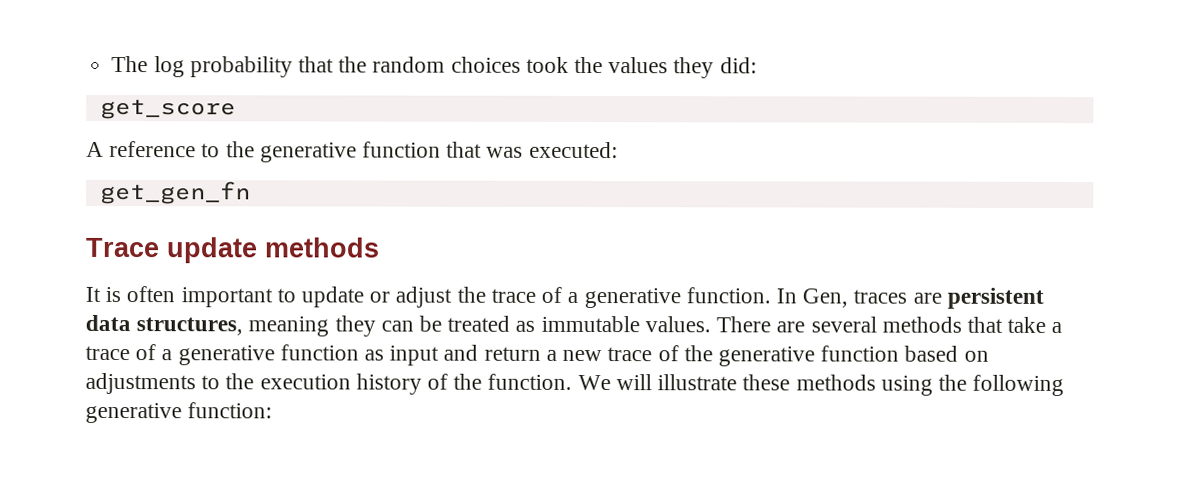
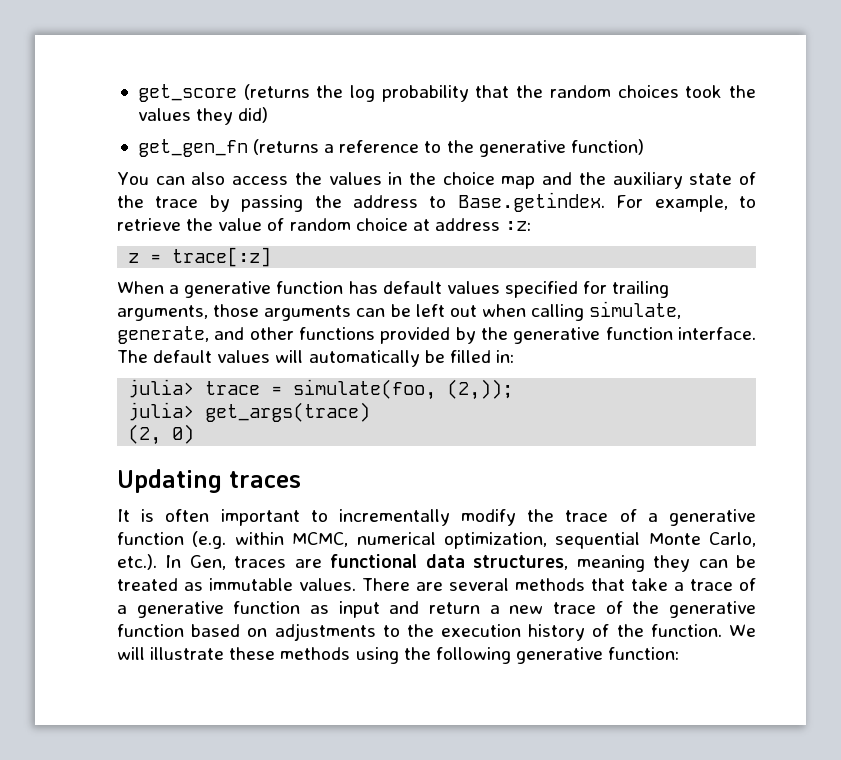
- The log probability that the random choices took the values they did:
- get_score
- A reference to the generative function that was executed:
- get_gen_fn
- Trace update methods
+ get_score (returns the log probability that the random choices took the values they did)
+ get_gen_fn (returns a reference to the generative function)
+ You can also access the values in the choice map and the auxiliary state of the trace by passing the address to Base.getindex. For example, to retrieve the value of random choice at address :z:
+ z = trace[:z]
+ When a generative function has default values specified for trailing arguments, those arguments can be left out when calling simulate, generate, and other functions provided by the generative function interface. The default values will automatically be filled in:
+ julia> trace = simulate(foo, (2,));
+ julia> get_args(trace)
+ (2, 0)
+ Updating traces
- It is often important to update or adjust the trace of a generative function. In Gen, traces are persistent data structures, meaning they can be treated as immutable values.
+ It is often important to incrementally modify the trace of a generative function (e.g. within MCMC, numerical optimization, sequential Monte Carlo, etc.). In Gen, traces are functional data structures, meaning they can be treated as immutable values.

